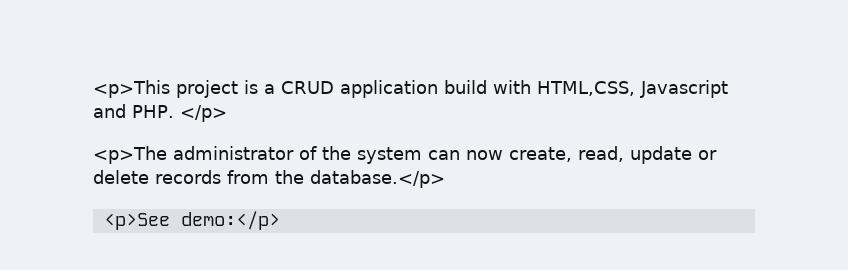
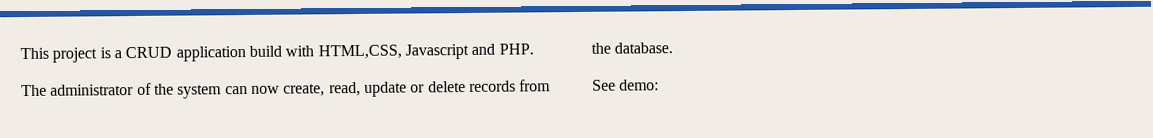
- <p>This project is a CRUD application build with HTML,CSS, Javascript and PHP. </p>
- <p>The administrator of the system can now create, read, update or delete records from the database.</p>
- <p>See demo:</p>
+ This project is a CRUD application build with HTML,CSS, Javascript and PHP.
+ The administrator of the system can now create, read, update or delete records from the database.
+ See demo:

